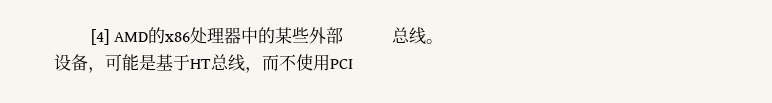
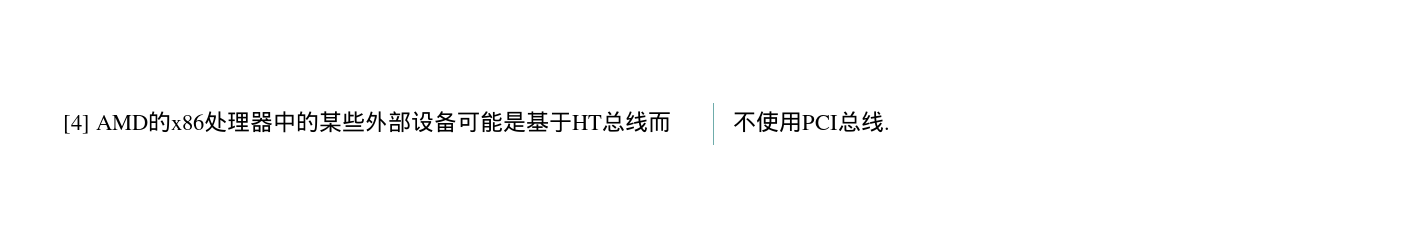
- [4] AMD的x86处理器中的某些外部设备，可能是基于HT总线，而不使用PCI总线。
+ [4] AMD的x86处理器中的某些外部设备可能是基于HT总线而不使用PCI总线.

